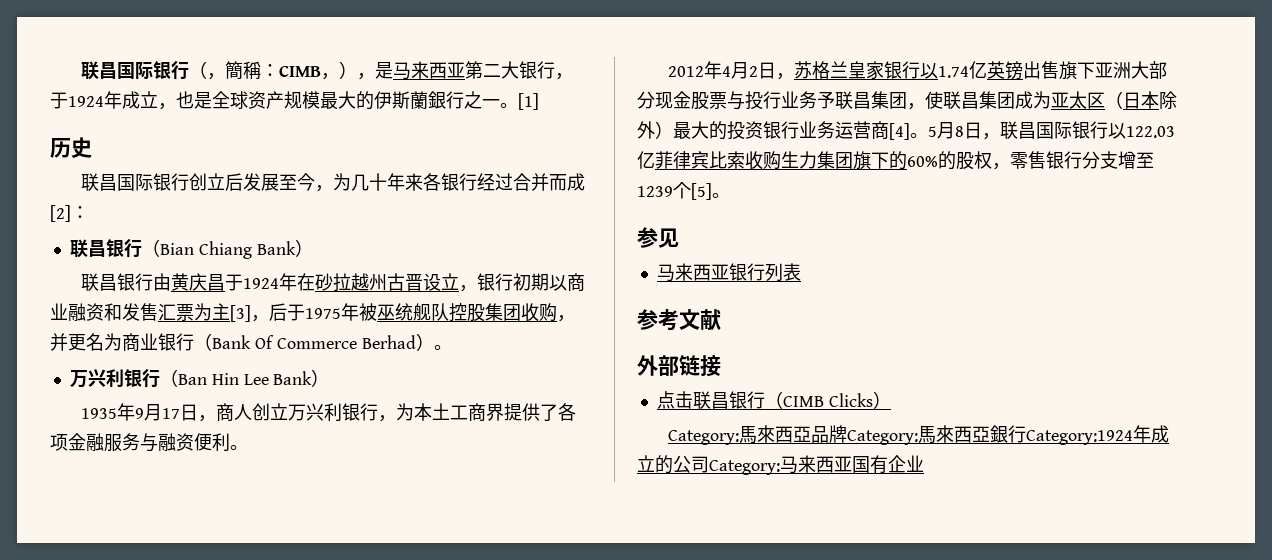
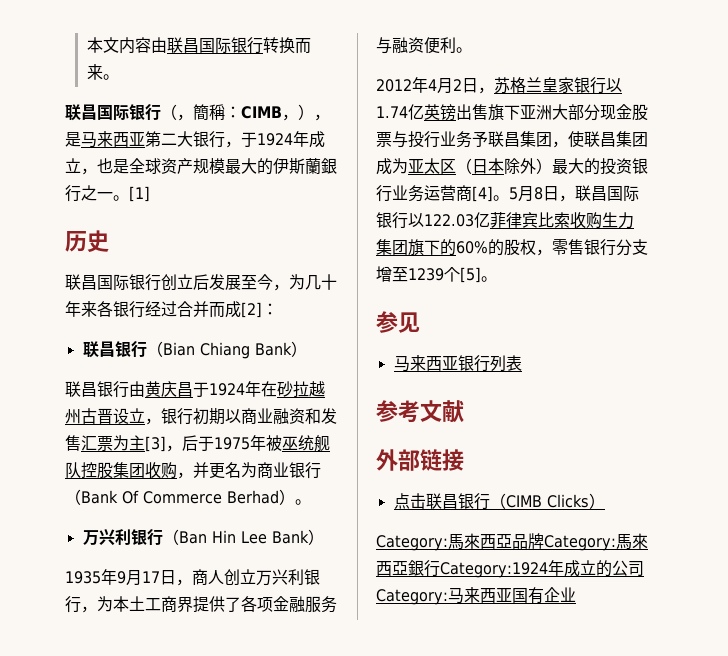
+ 本文内容由联昌国际银行转换而来。

